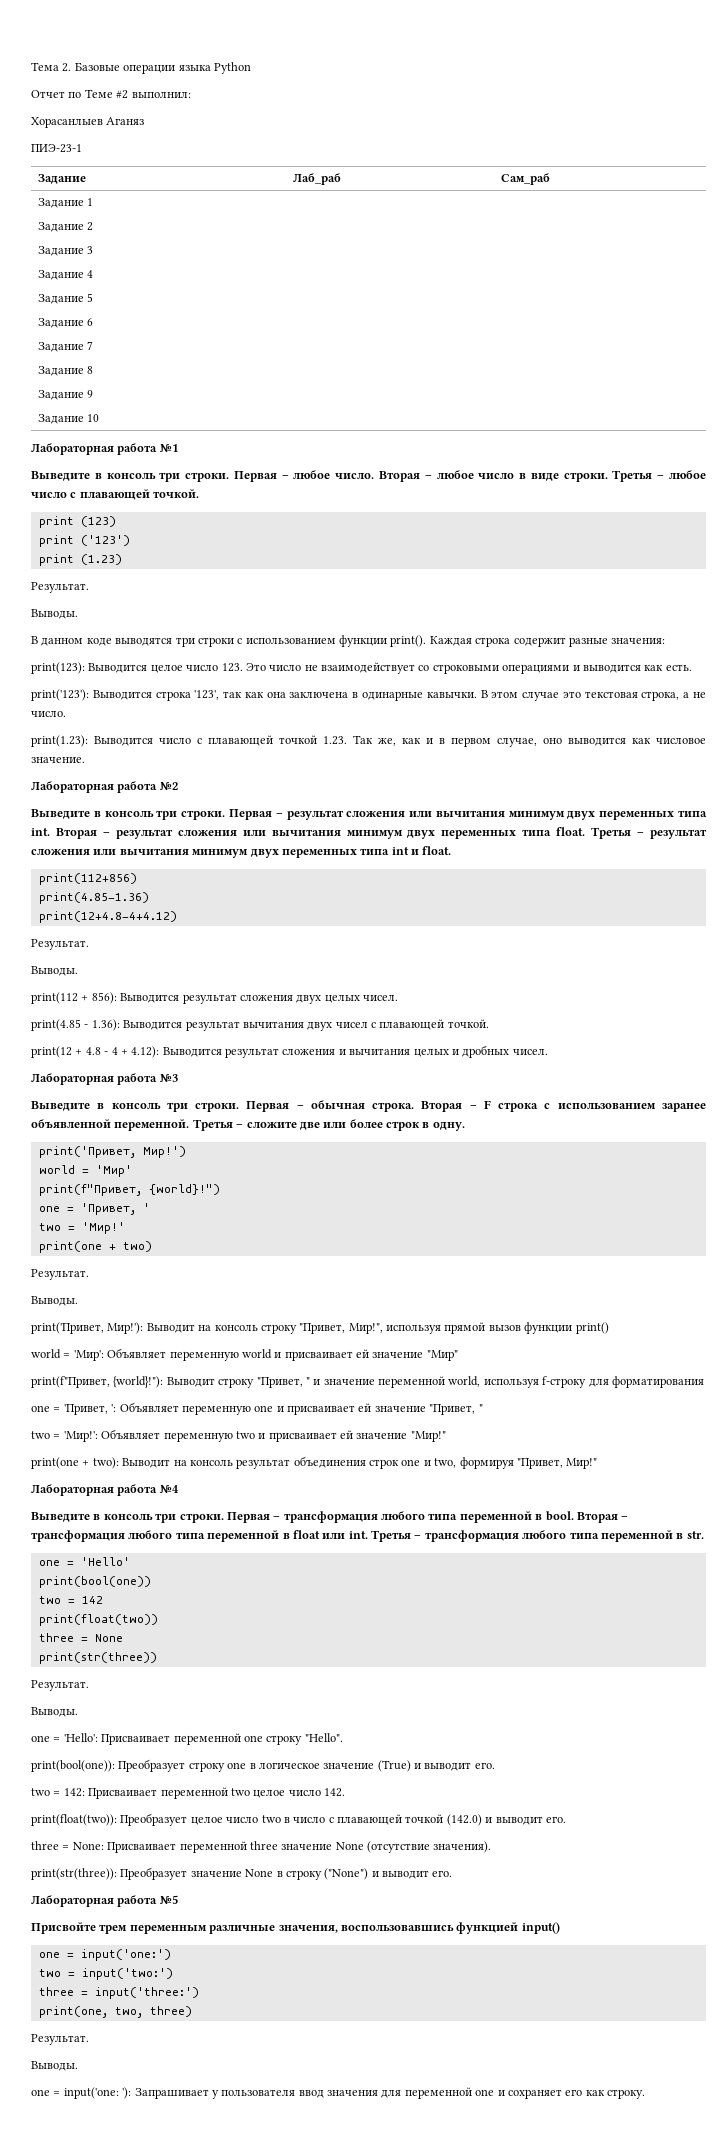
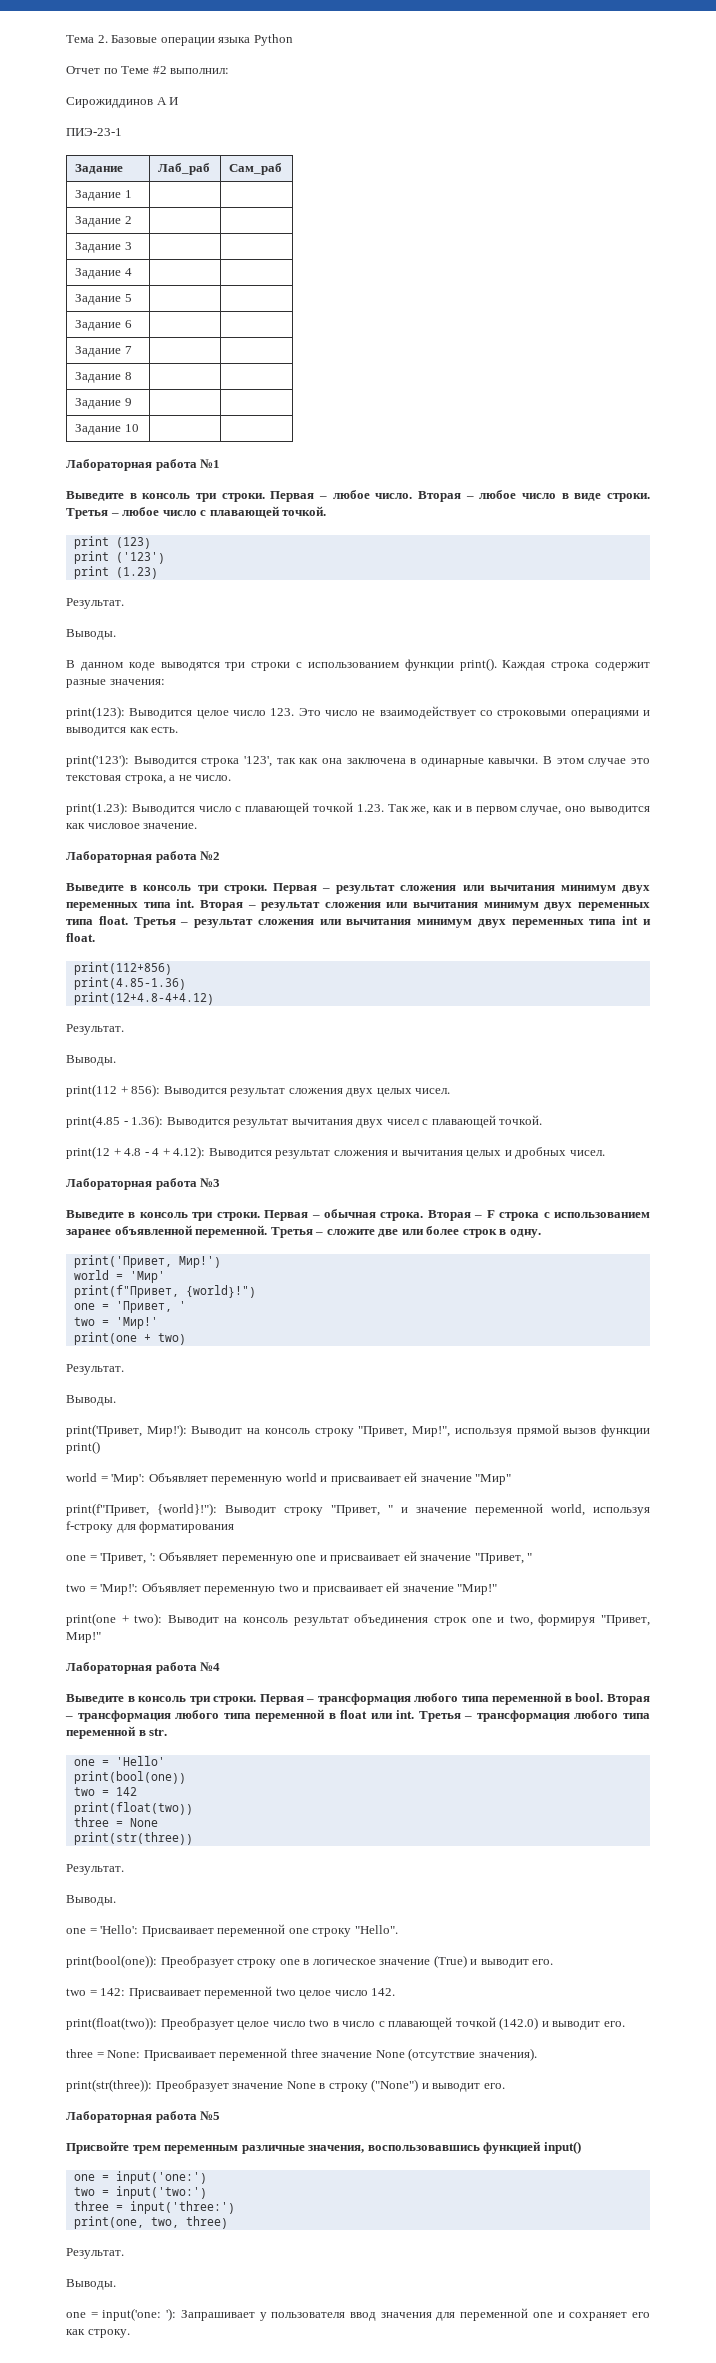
- Хорасанлыев Аганяз
+ Сирожиддинов А И

